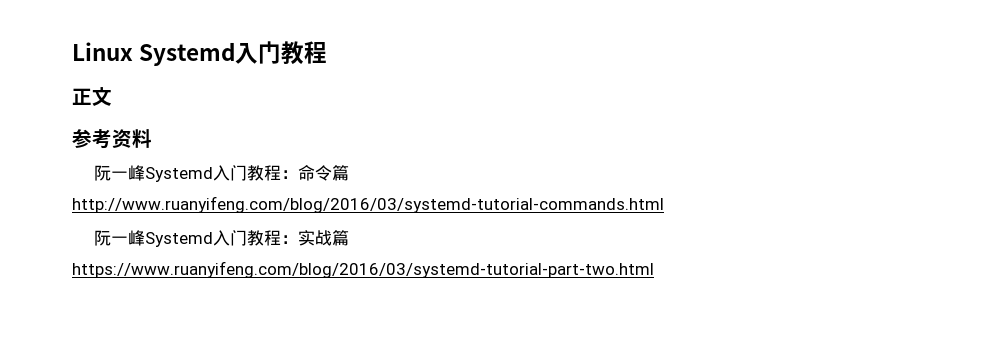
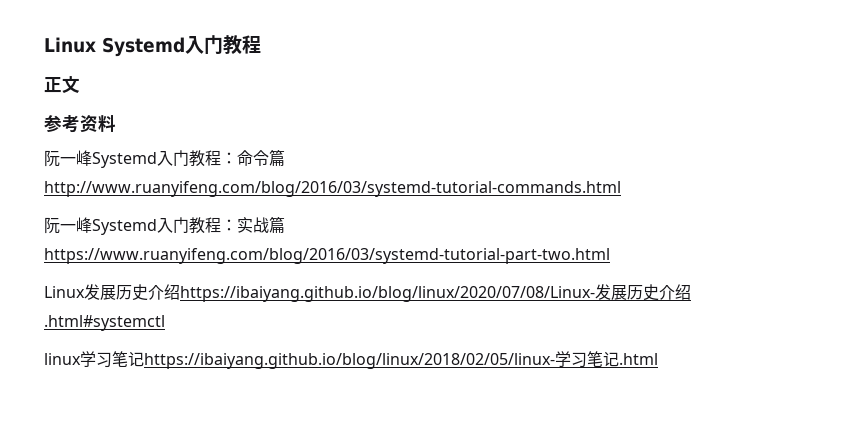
+ Linux发展历史介绍https://ibaiyang.github.io/blog/linux/2020/07/08/Linux-发展历史介绍.html#systemctl
+ linux学习笔记https://ibaiyang.github.io/blog/linux/2018/02/05/linux-学习笔记.html

